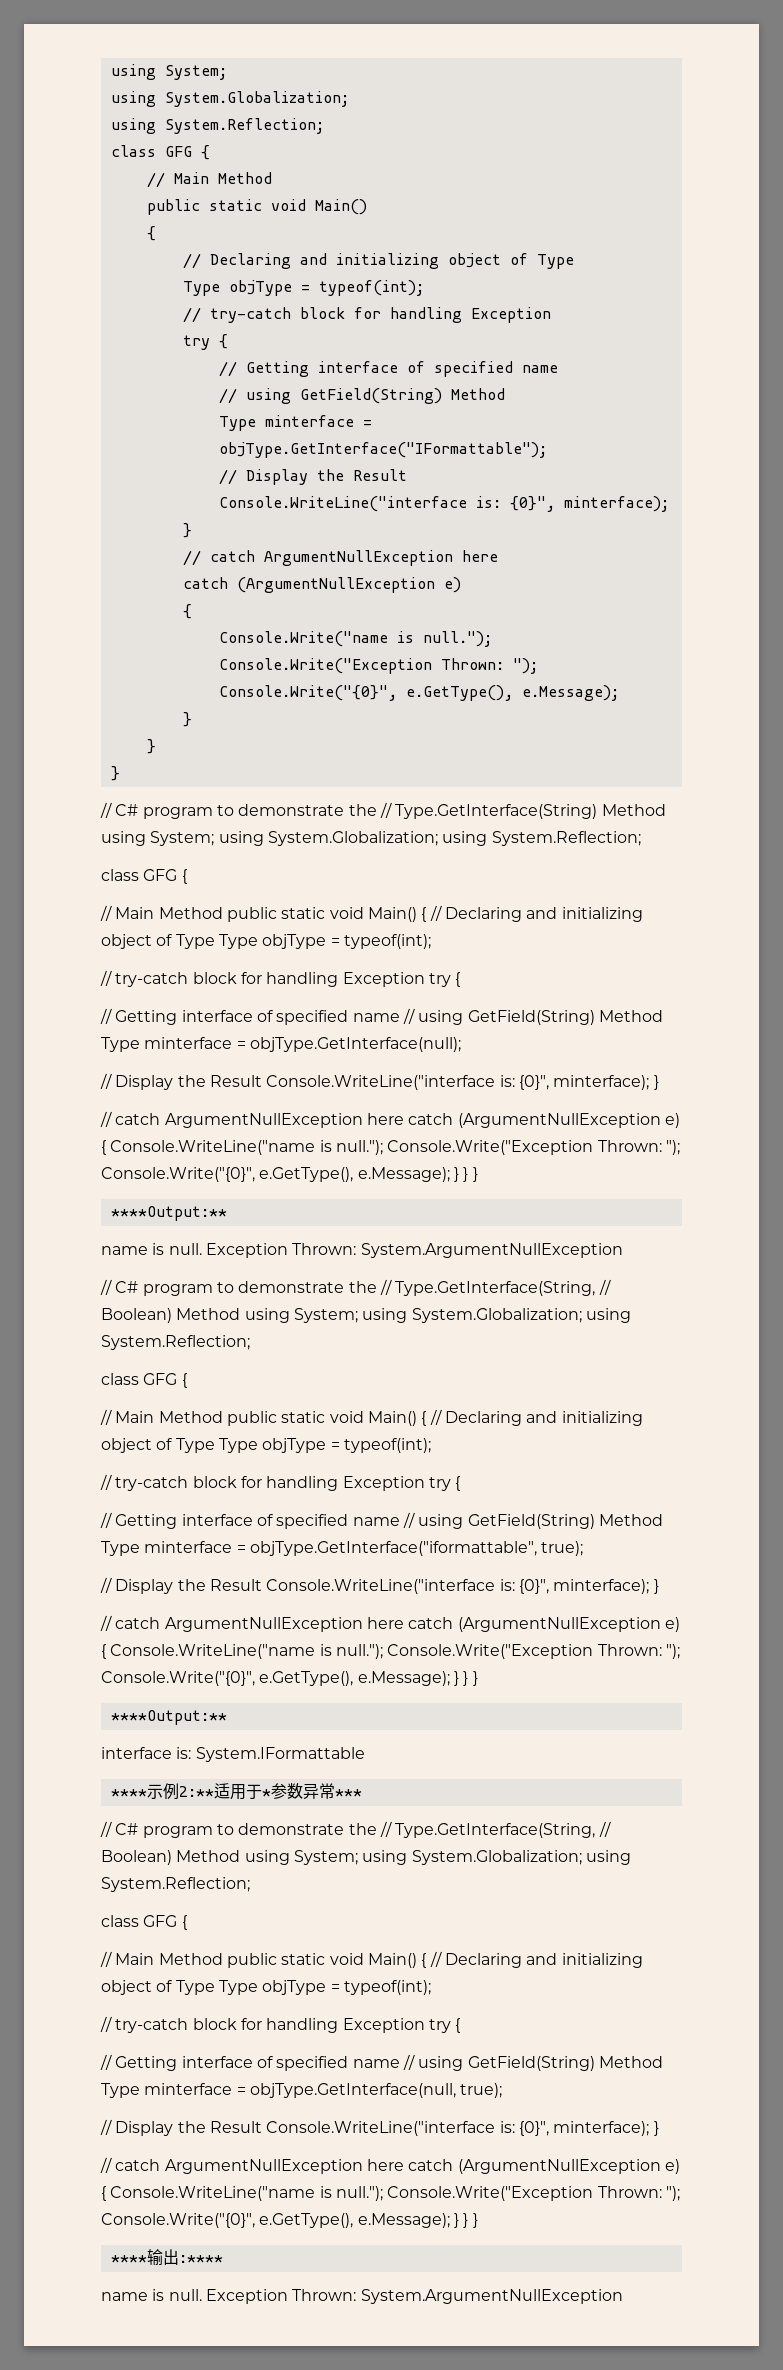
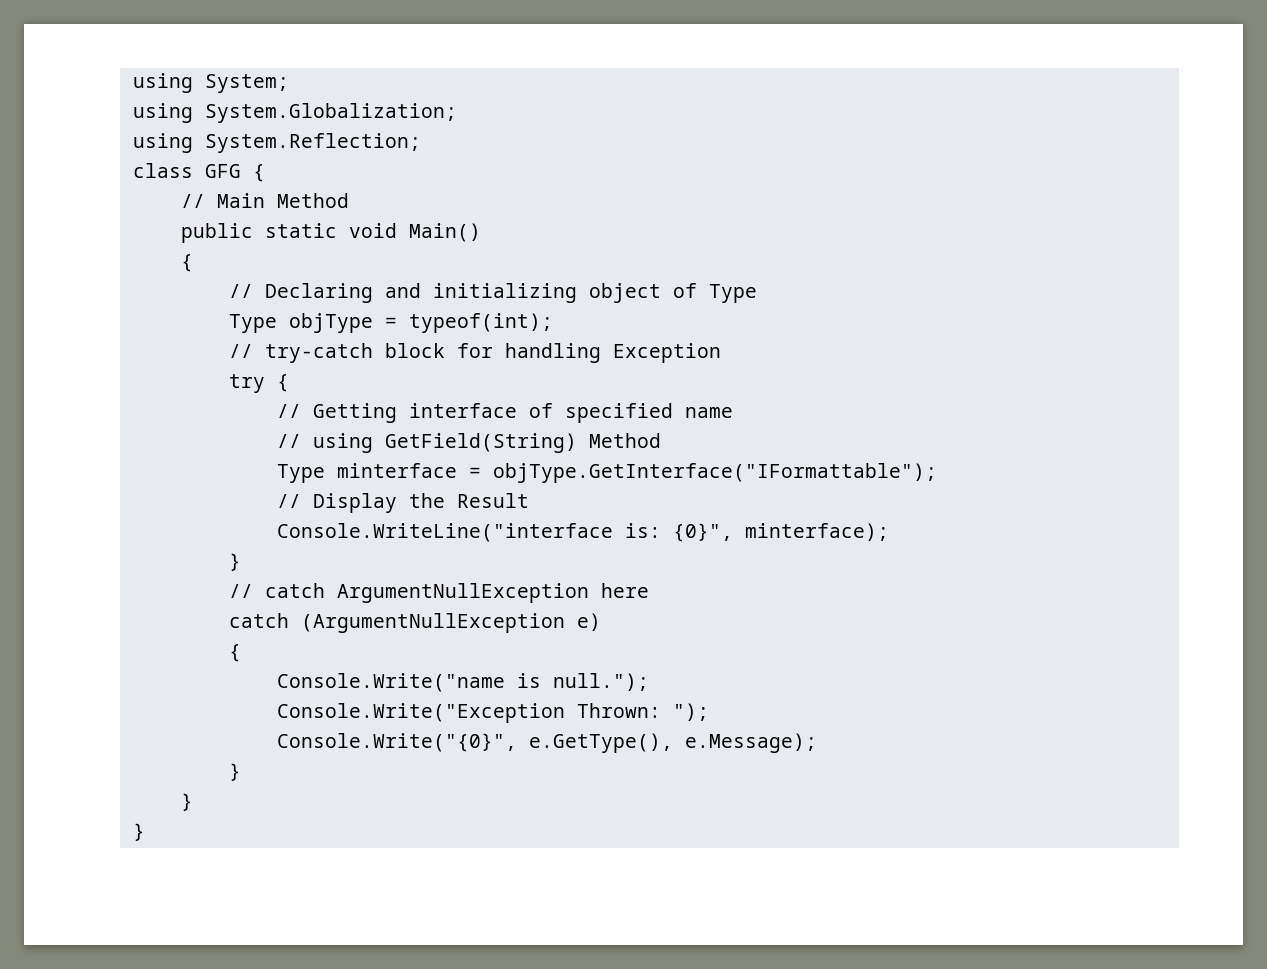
- // C# program to demonstrate the // Type.GetInterface(String) Method using System; using System.Globalization; using System.Reflection;
- class GFG {
- // Main Method public static void Main() { // Declaring and initializing object of Type Type objType = typeof(int);
- // try-catch block for handling Exception try {
- // Getting interface of specified name // using GetField(String) Method Type minterface = objType.GetInterface(null);
- // Display the Result Console.WriteLine("interface is: {0}", minterface); }
- // catch ArgumentNullException here catch (ArgumentNullException e) { Console.WriteLine("name is null."); Console.Write("Exception Thrown: "); Console.Write("{0}", e.GetType(), e.Message); } } }
- ****Output:**
- name is null. Exception Thrown: System.ArgumentNullException
- // C# program to demonstrate the // Type.GetInterface(String, // Boolean) Method using System; using System.Globalization; using System.Reflection;
- class GFG {
- // Main Method public static void Main() { // Declaring and initializing object of Type Type objType = typeof(int);
- // try-catch block for handling Exception try {
- // Getting interface of specified name // using GetField(String) Method Type minterface = objType.GetInterface("iformattable", true);
- // Display the Result Console.WriteLine("interface is: {0}", minterface); }
- // catch ArgumentNullException here catch (ArgumentNullException e) { Console.WriteLine("name is null."); Console.Write("Exception Thrown: "); Console.Write("{0}", e.GetType(), e.Message); } } }
- ****Output:**
- interface is: System.IFormattable
- ****示例2:**适用于*参数异常***
- // C# program to demonstrate the // Type.GetInterface(String, // Boolean) Method using System; using System.Globalization; using System.Reflection;
- class GFG {
- // Main Method public static void Main() { // Declaring and initializing object of Type Type objType = typeof(int);
- // try-catch block for handling Exception try {
- // Getting interface of specified name // using GetField(String) Method Type minterface = objType.GetInterface(null, true);
- // Display the Result Console.WriteLine("interface is: {0}", minterface); }
- // catch ArgumentNullException here catch (ArgumentNullException e) { Console.WriteLine("name is null."); Console.Write("Exception Thrown: "); Console.Write("{0}", e.GetType(), e.Message); } } }
- ****输出:****
- name is null. Exception Thrown: System.ArgumentNullException

